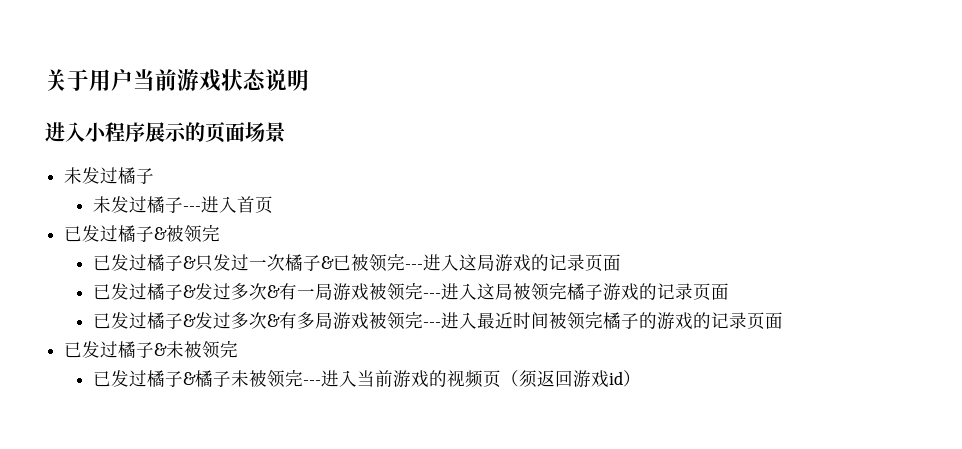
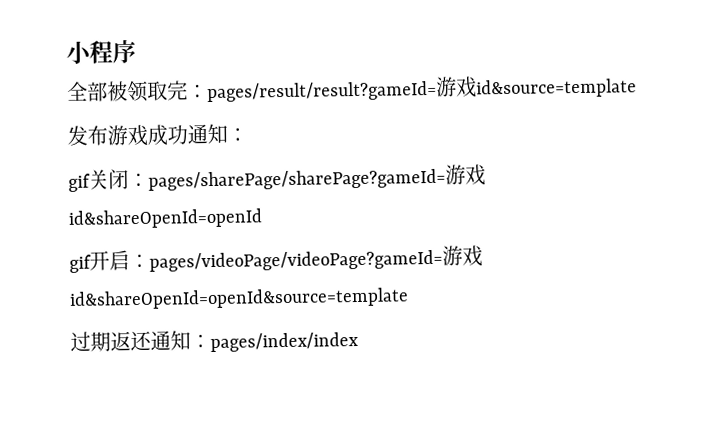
- 关于用户当前游戏状态说明
- 进入小程序展示的页面场景
- 未发过橘子
- 未发过橘子---进入首页
- 已发过橘子&被领完
- 已发过橘子&只发过一次橘子&已被领完---进入这局游戏的记录页面
- 已发过橘子&发过多次&有一局游戏被领完---进入这局被领完橘子游戏的记录页面
- 已发过橘子&发过多次&有多局游戏被领完---进入最近时间被领完橘子的游戏的记录页面
- 已发过橘子&未被领完
- 已发过橘子&橘子未被领完---进入当前游戏的视频页（须返回游戏id）
+ 小程序
+ 全部被领取完：pages/result/result?gameId=游戏id&source=template
+ 发布游戏成功通知：
+ gif关闭：pages/sharePage/sharePage?gameId=游戏id&shareOpenId=openId
+ gif开启：pages/videoPage/videoPage?gameId=游戏id&shareOpenId=openId&source=template
+ 过期返还通知：pages/index/index

